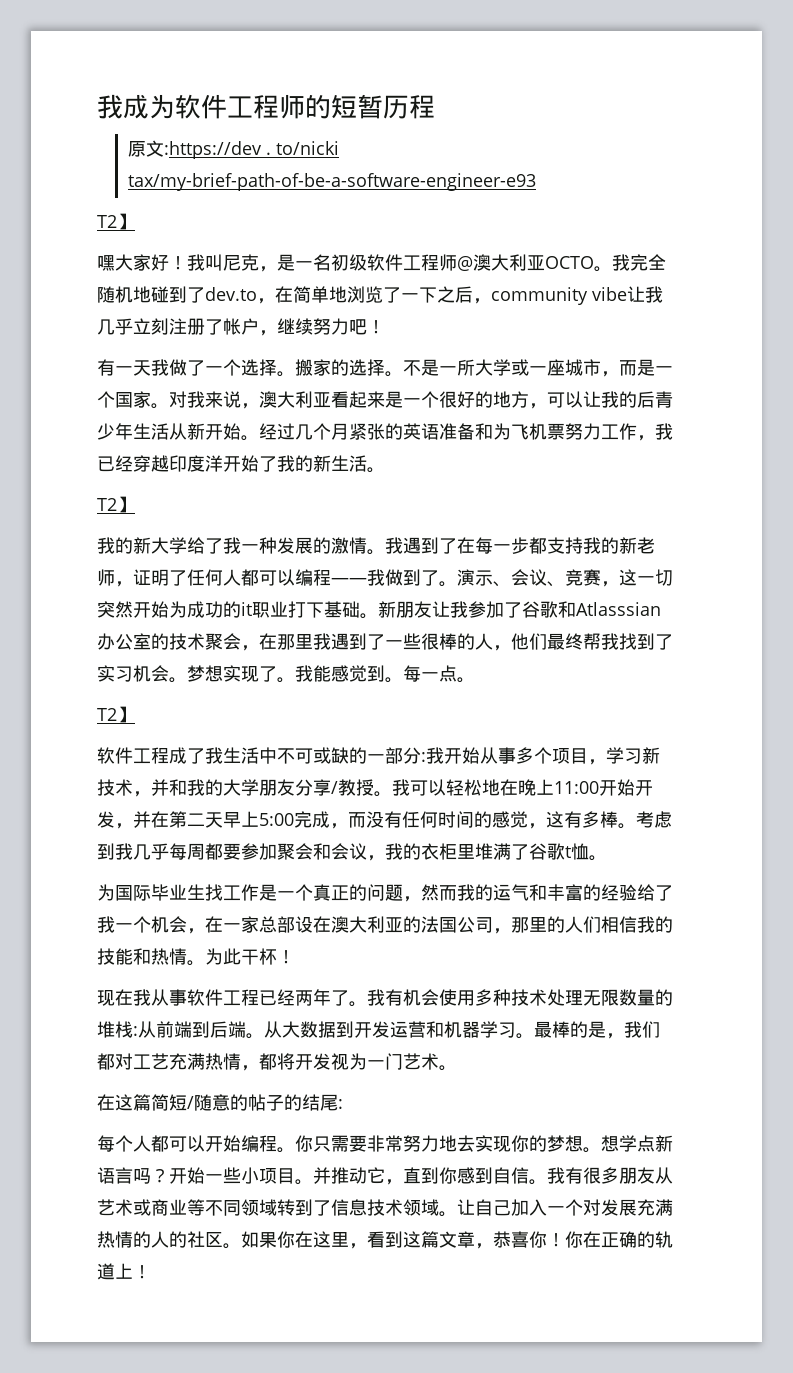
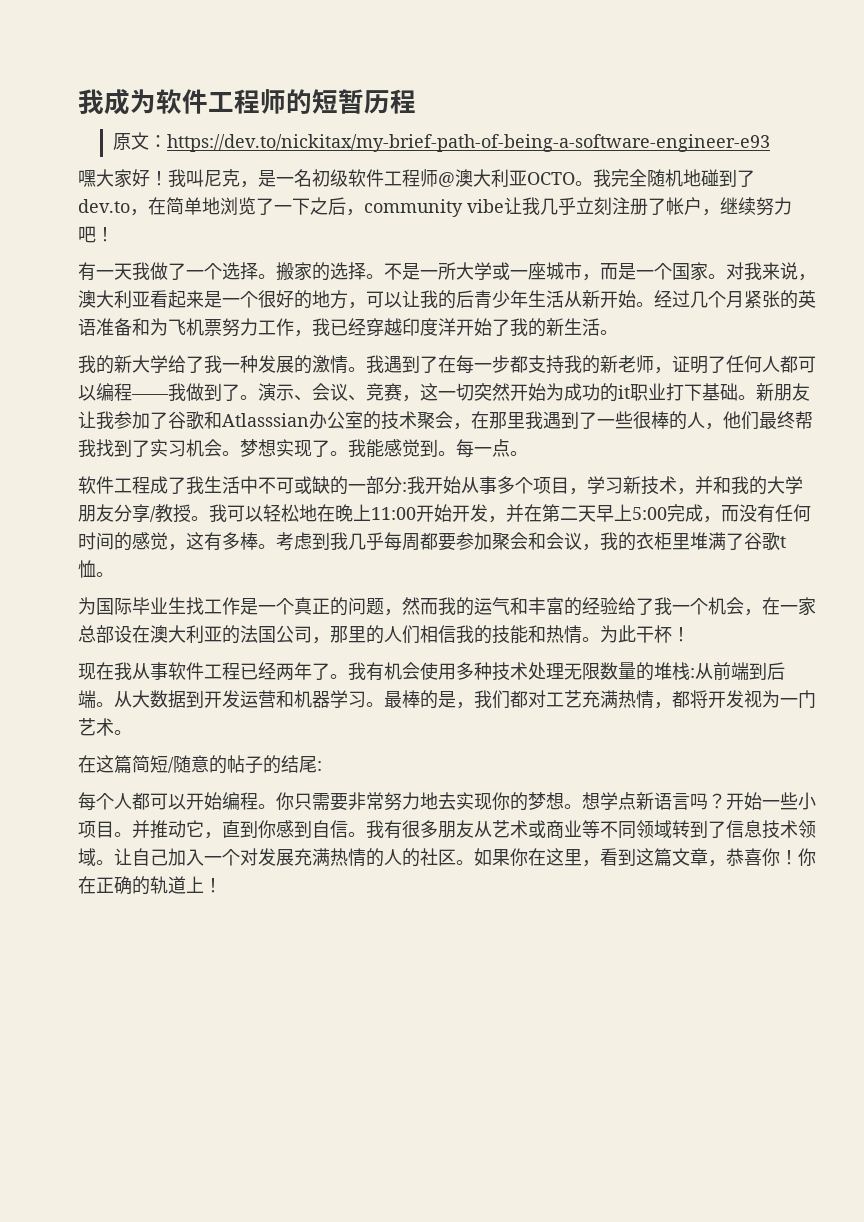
- 原文:https://dev . to/nicki tax/my-brief-path-of-be-a-software-engineer-e93
- T2】
+ 原文：https://dev.to/nickitax/my-brief-path-of-being-a-software-engineer-e93
  经过几个月紧张的英语准备和为飞机票努力工作，我已经穿越印度洋开始了我的新生活。
- T2】
  每一点。
- T2】

